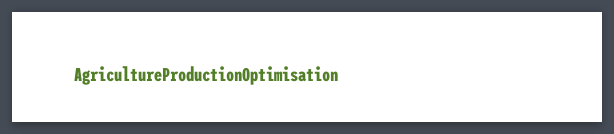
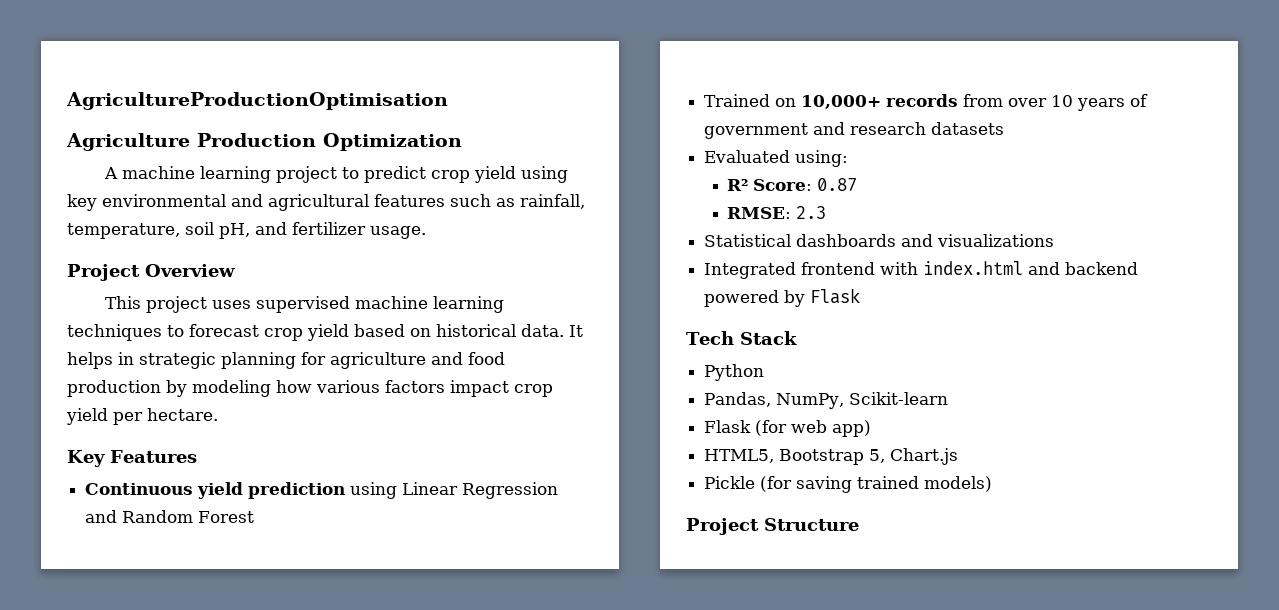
+ Agriculture Production Optimization
+ A machine learning project to predict crop yield using key environmental and agricultural features such as rainfall, temperature, soil pH, and fertilizer usage.
+ Project Overview
+ This project uses supervised machine learning techniques to forecast crop yield based on historical data. It helps in strategic planning for agriculture and food production by modeling how various factors impact crop yield per hectare.
+ Key Features
+ Continuous yield prediction using Linear Regression and Random Forest
+ Trained on 10,000+ records from over 10 years of government and research datasets
+ Evaluated using:
+ R² Score: 0.87
+ RMSE: 2.3
+ Statistical dashboards and visualizations
+ Integrated frontend with index.html and backend powered by Flask
+ Tech Stack
+ Python
+ Pandas, NumPy, Scikit-learn
+ Flask (for web app)
+ HTML5, Bootstrap 5, Chart.js
+ Pickle (for saving trained models)
+ Project Structure

